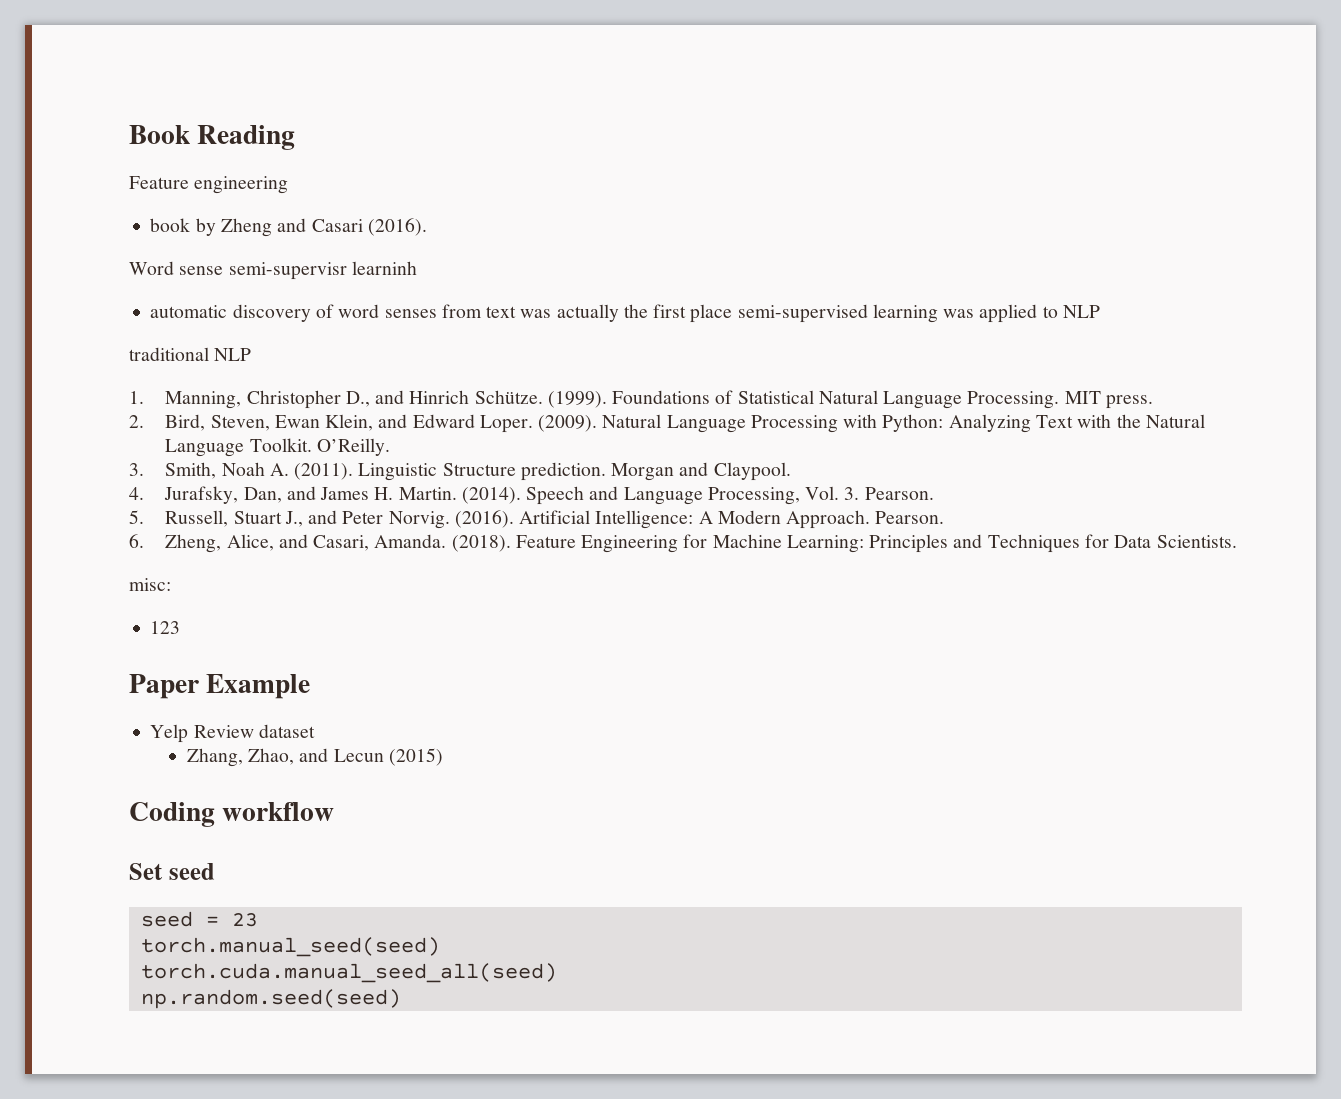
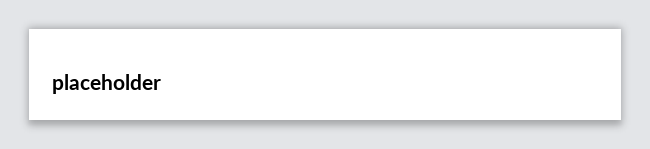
- Book Reading
- Feature engineering
- book by Zheng and Casari (2016).
- Word sense semi-supervisr learninh
- automatic discovery of word senses from text was actually the first place semi-supervised learning was applied to NLP
- traditional NLP
- 1. Manning, Christopher D., and Hinrich Schütze. (1999). Foundations of Statistical Natural Language Processing. MIT press.
- 2. Bird, Steven, Ewan Klein, and Edward Loper. (2009). Natural Language Processing with Python: Analyzing Text with the Natural Language Toolkit. O’Reilly.
- 3. Smith, Noah A. (2011). Linguistic Structure prediction. Morgan and Claypool.
- 4. Jurafsky, Dan, and James H. Martin. (2014). Speech and Language Processing, Vol. 3. Pearson.
- 5. Russell, Stuart J., and Peter Norvig. (2016). Artificial Intelligence: A Modern Approach. Pearson.
- 6. Zheng, Alice, and Casari, Amanda. (2018). Feature Engineering for Machine Learning: Principles and Techniques for Data Scientists.
- misc:
- 123
- Paper Example
- Yelp Review dataset
- Zhang, Zhao, and Lecun (2015)
- Coding workflow
- Set seed
- seed = 23
- torch.manual_seed(seed)
- torch.cuda.manual_seed_all(seed)
- np.random.seed(seed)
+ placeholder

